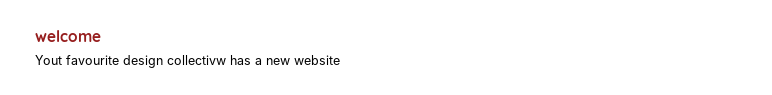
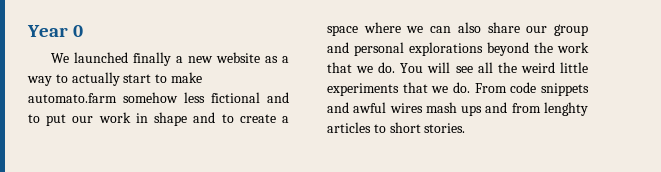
- welcome
- Yout favourite design collectivw has a new website
+ Year 0
+ We launched finally a new website as a way to actually start to make automato.farm somehow less fictional and to put our work in shape and to create a space where we can also share our group and personal explorations beyond the work that we do. You will see all the weird little experiments that we do. From code snippets and awful wires mash ups and from lenghty articles to short stories.

